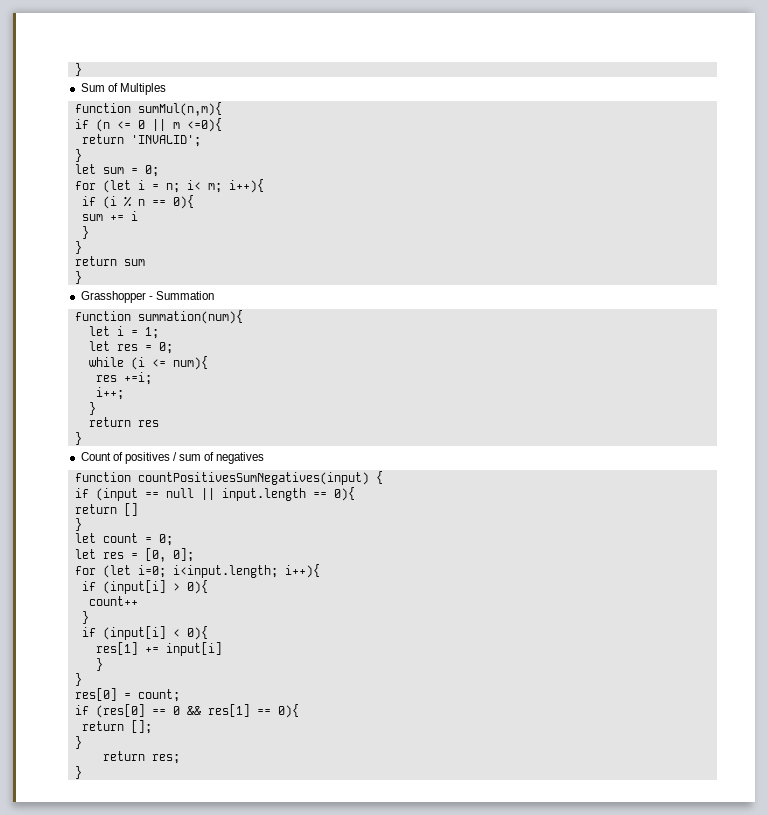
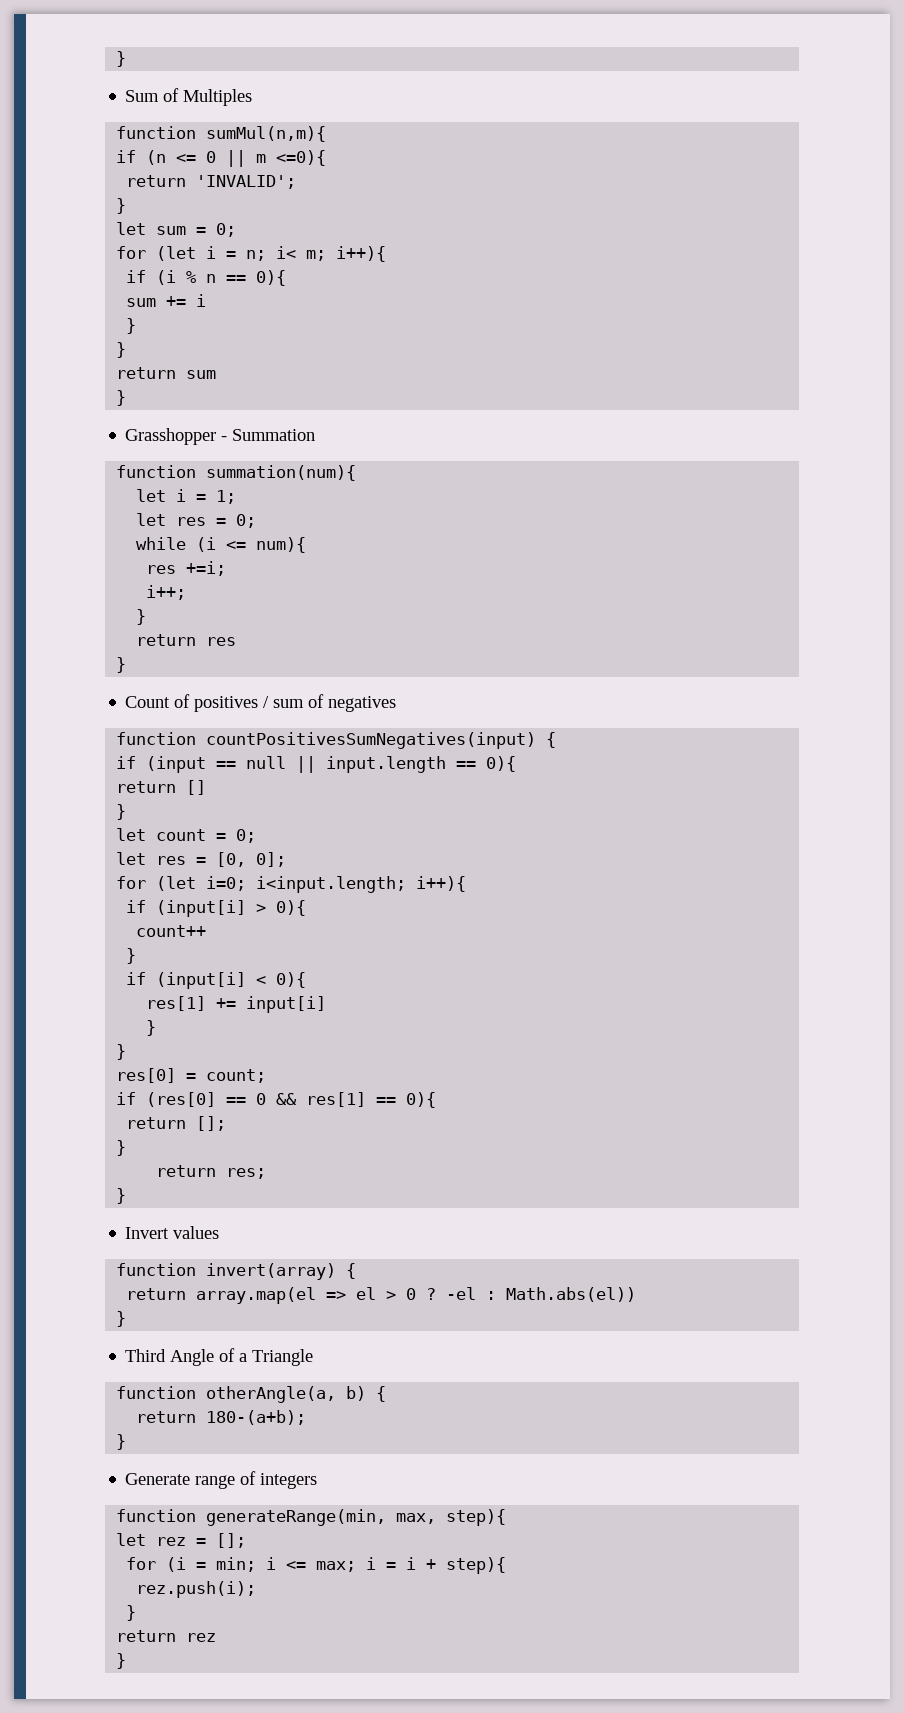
+ Invert values
+ function invert(array) {
+ return array.map(el => el > 0 ? -el : Math.abs(el))
+ }
+ Third Angle of a Triangle
+ function otherAngle(a, b) {
+ return 180-(a+b);
+ }
+ Generate range of integers
+ function generateRange(min, max, step){
+ let rez = [];
+ for (i = min; i <= max; i = i + step){
+ rez.push(i);
+ }
+ return rez
+ }

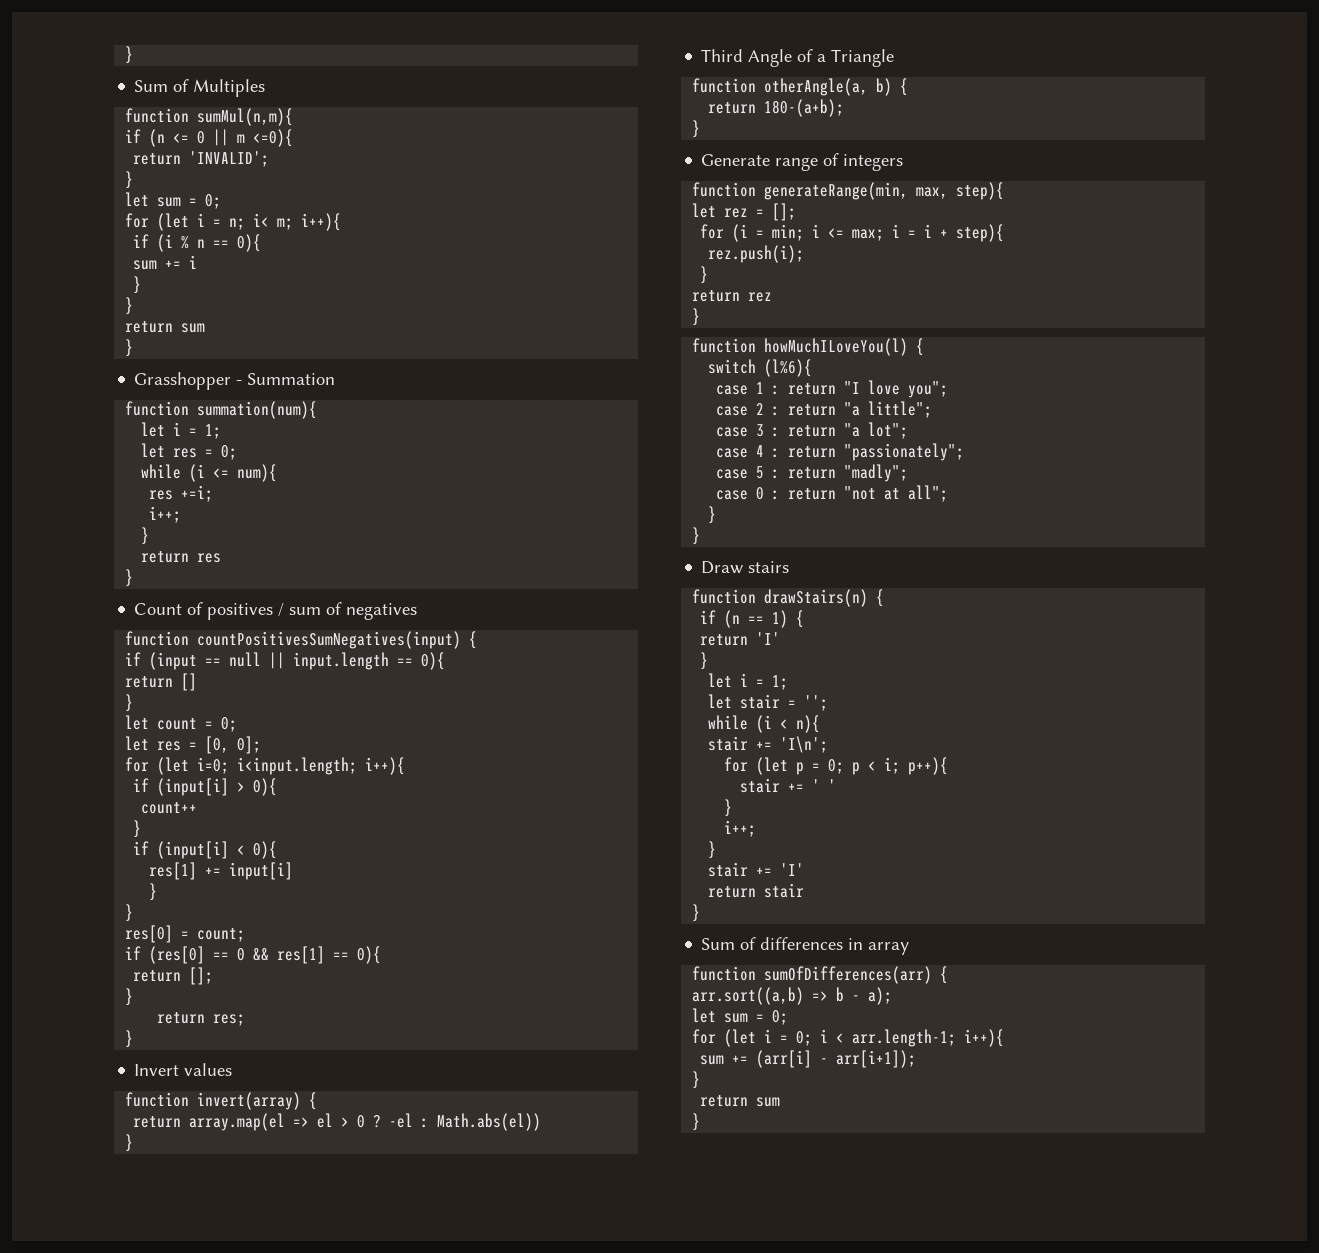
+ function howMuchILoveYou(l) {
+ switch (l%6){
+ case 1 : return "I love you";
+ case 2 : return "a little";
+ case 3 : return "a lot";
+ case 4 : return "passionately";
+ case 5 : return "madly";
+ case 0 : return "not at all";
+ }
+ }
+ Draw stairs
+ function drawStairs(n) {
+ if (n == 1) {
+ return 'I'
+ }
+ let i = 1;
+ let stair = '';
+ while (i < n){
+ stair += 'I\n';
+ for (let p = 0; p < i; p++){
+ stair += ' '
+ }
+ i++;
+ }
+ stair += 'I'
+ return stair
+ }
+ Sum of differences in array
+ function sumOfDifferences(arr) {
+ arr.sort((a,b) => b - a);
+ let sum = 0;
+ for (let i = 0; i < arr.length-1; i++){
+ sum += (arr[i] - arr[i+1]);
+ }
+ return sum
+ }

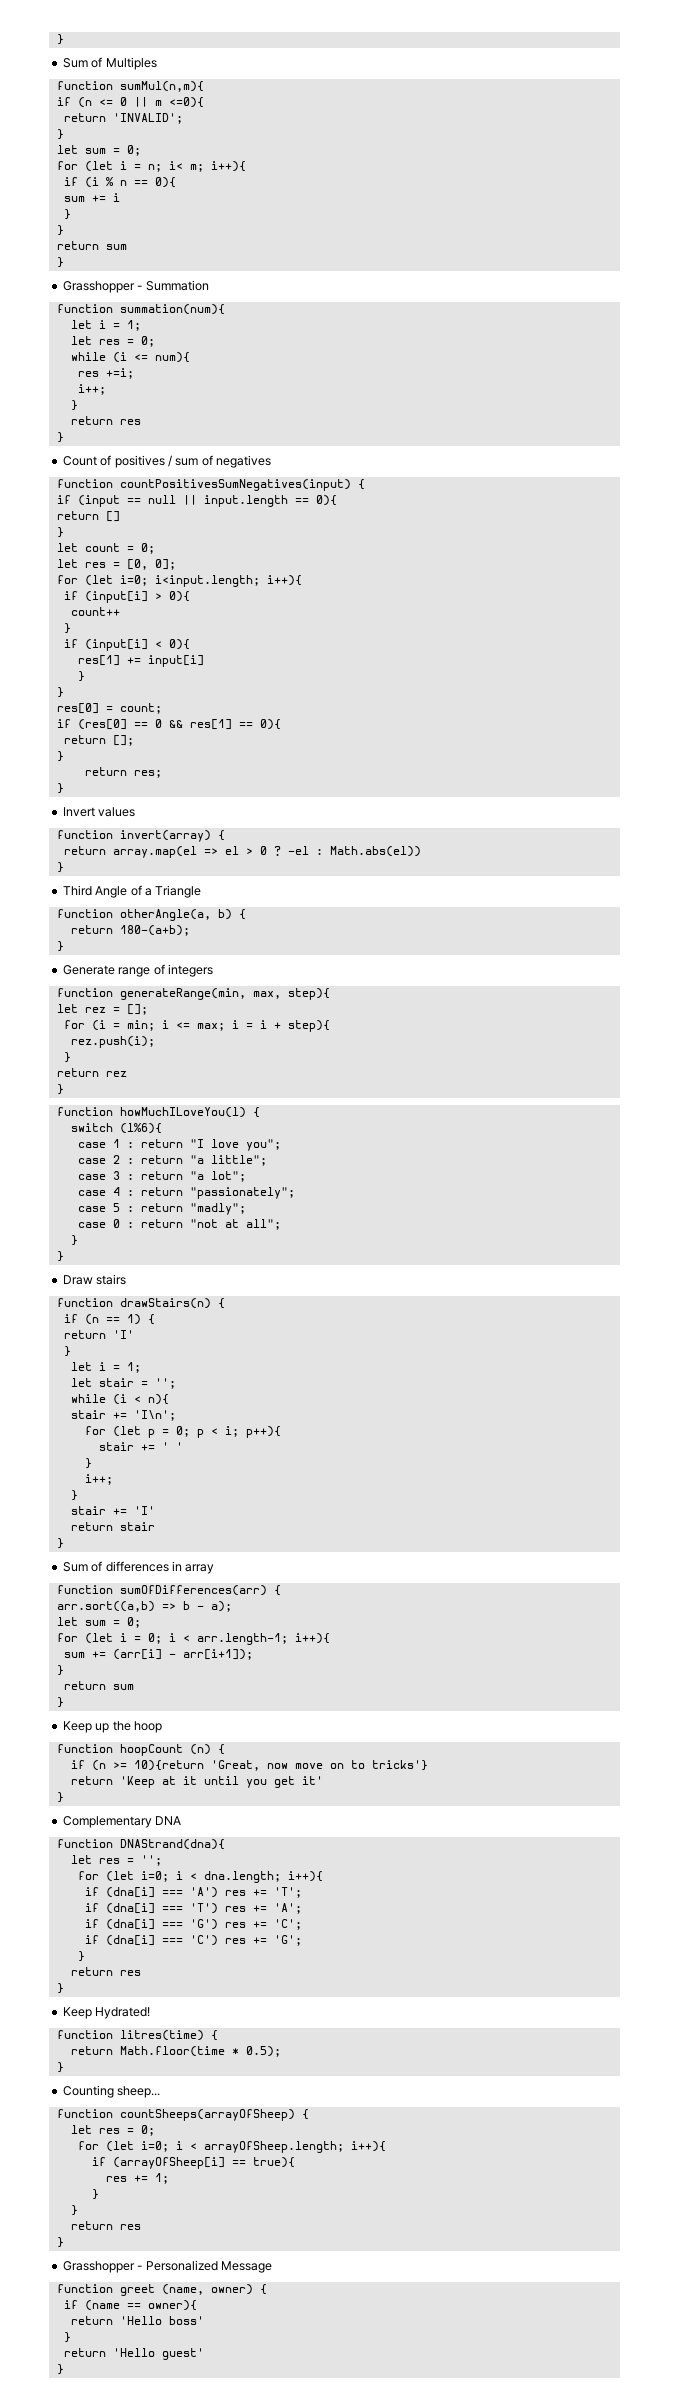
+ Keep up the hoop
+ function hoopCount (n) {
+ if (n >= 10){return 'Great, now move on to tricks'}
+ return 'Keep at it until you get it'
+ }
+ Complementary DNA
+ function DNAStrand(dna){
+ let res = '';
+ for (let i=0; i < dna.length; i++){
+ if (dna[i] === 'A') res += 'T';
+ if (dna[i] === 'T') res += 'A';
+ if (dna[i] === 'G') res += 'C';
+ if (dna[i] === 'C') res += 'G';
+ }
+ return res
+ }
+ Keep Hydrated!
+ function litres(time) {
+ return Math.floor(time * 0.5);
+ }
+ Counting sheep...
+ function countSheeps(arrayOfSheep) {
+ let res = 0;
+ for (let i=0; i < arrayOfSheep.length; i++){
+ if (arrayOfSheep[i] == true){
+ res += 1;
+ }
+ }
+ return res
+ }
+ Grasshopper - Personalized Message
+ function greet (name, owner) {
+ if (name == owner){
+ return 'Hello boss'
+ }
+ return 'Hello guest'
+ }

